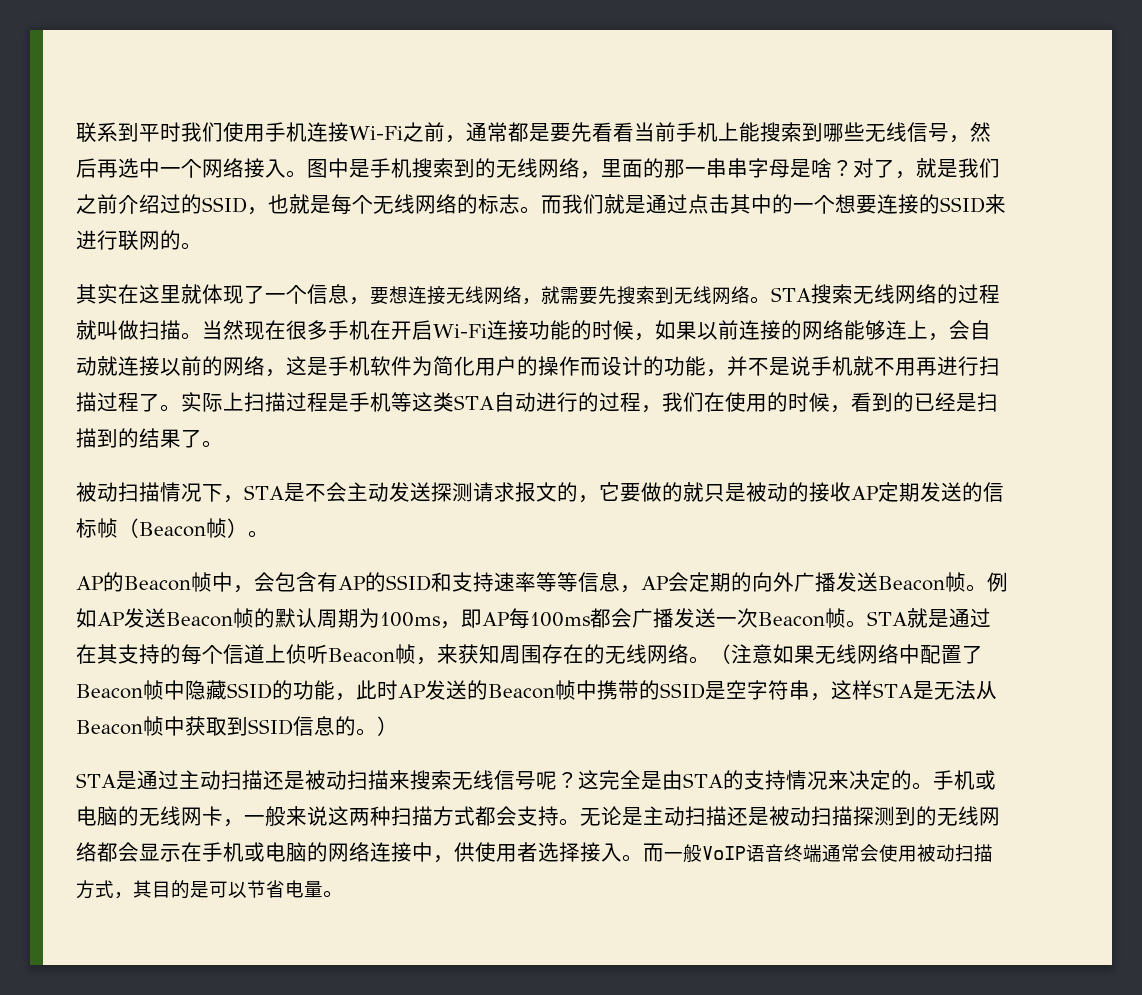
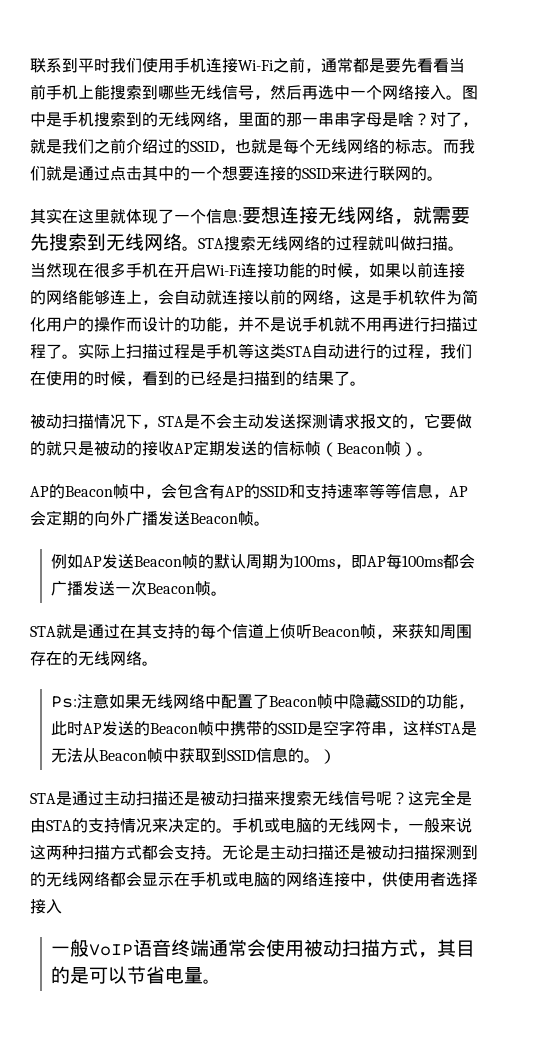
- 其实在这里就体现了一个信息，要想连接无线网络，就需要先搜索到无线网络。
+ 其实在这里就体现了一个信息:要想连接无线网络，就需要先搜索到无线网络。
- AP的Beacon帧中，会包含有AP的SSID和支持速率等等信息，AP会定期的向外广播发送Beacon帧。例如AP发送Beacon帧的默认周期为100ms，即AP每100ms都会广播发送一次Beacon帧。STA就是通过在其支持的每个信道上侦听Beacon帧，来获知周围存在的无线网络。（注意如果无线网络中配置了Beacon帧中隐藏SSID的功能，此时AP发送的Beacon帧中携带的SSID是空字符串，这样STA是无法从Beacon帧中获取到SSID信息的。）
+ AP的Beacon帧中，会包含有AP的SSID和支持速率等等信息，AP会定期的向外广播发送Beacon帧。
+ 例如AP发送Beacon帧的默认周期为100ms，即AP每100ms都会广播发送一次Beacon帧。
+ STA就是通过在其支持的每个信道上侦听Beacon帧，来获知周围存在的无线网络。
+ Ps:注意如果无线网络中配置了Beacon帧中隐藏SSID的功能，此时AP发送的Beacon帧中携带的SSID是空字符串，这样STA是无法从Beacon帧中获取到SSID信息的。）
- 无论是主动扫描还是被动扫描探测到的无线网络都会显示在手机或电脑的网络连接中，供使用者选择接入。而一般VoIP语音终端通常会使用被动扫描方式，其目的是可以节省电量。
+ 无论是主动扫描还是被动扫描探测到的无线网络都会显示在手机或电脑的网络连接中，供使用者选择接入
+ 一般VoIP语音终端通常会使用被动扫描方式，其目的是可以节省电量。

